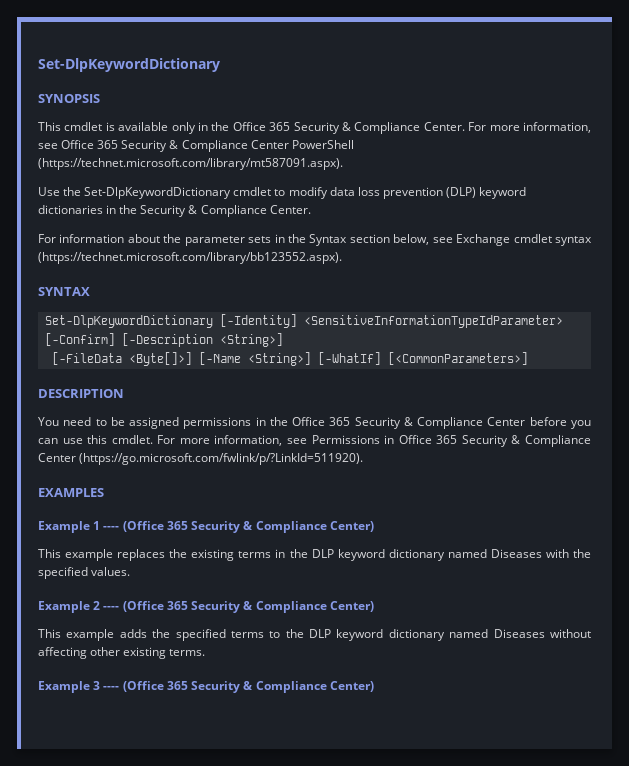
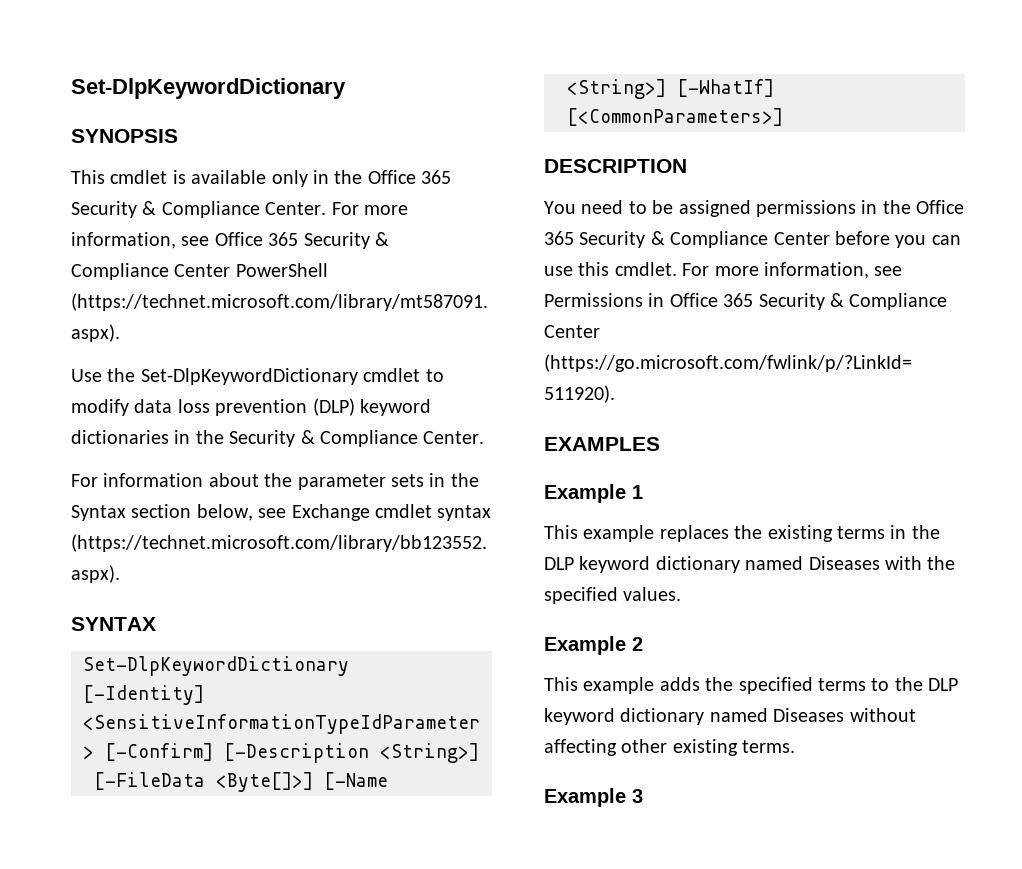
- Example 1 ---- (Office 365 Security & Compliance Center)
+ Example 1
- Example 2 ---- (Office 365 Security & Compliance Center)
+ Example 2
- Example 3 ---- (Office 365 Security & Compliance Center)
+ Example 3

